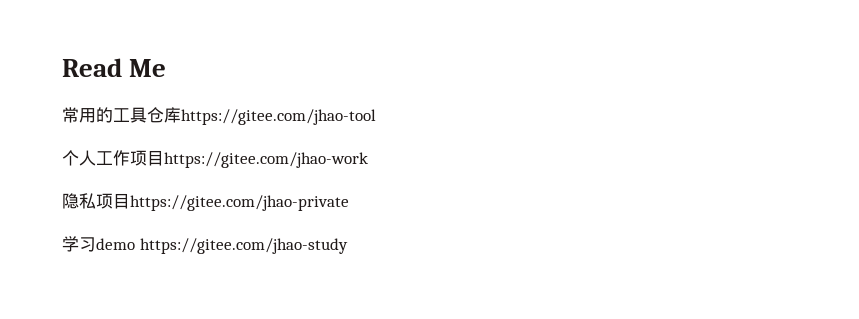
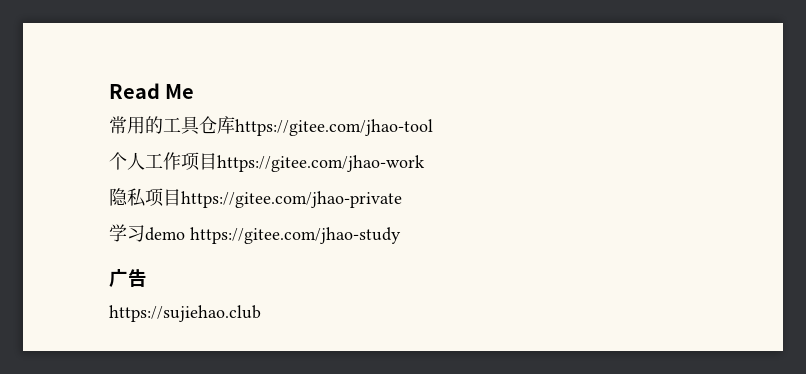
+ 广告
+ https://sujiehao.club

